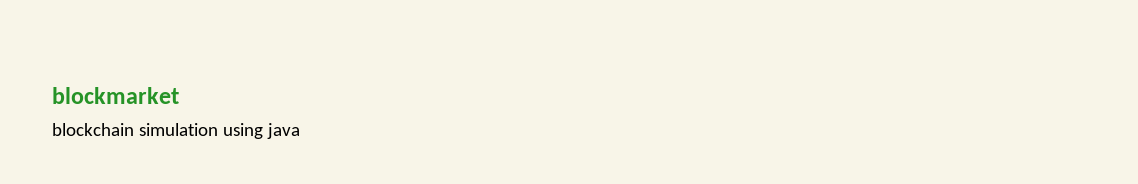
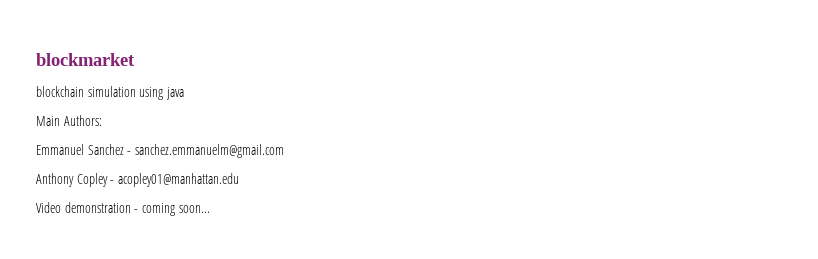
+ Main Authors:
+ Emmanuel Sanchez - sanchez.emmanuelm@gmail.com
+ Anthony Copley - acopley01@manhattan.edu
+ Video demonstration - coming soon...

